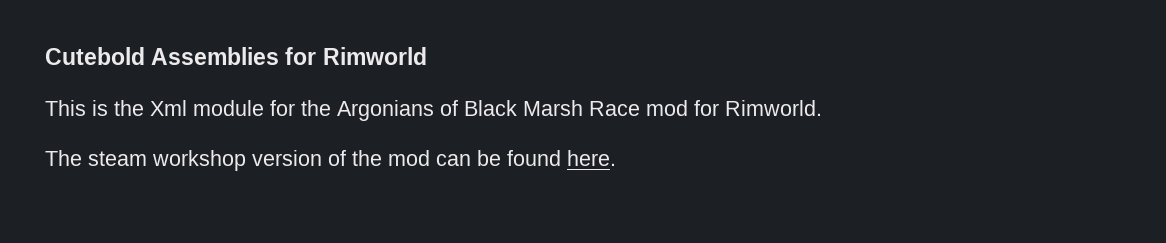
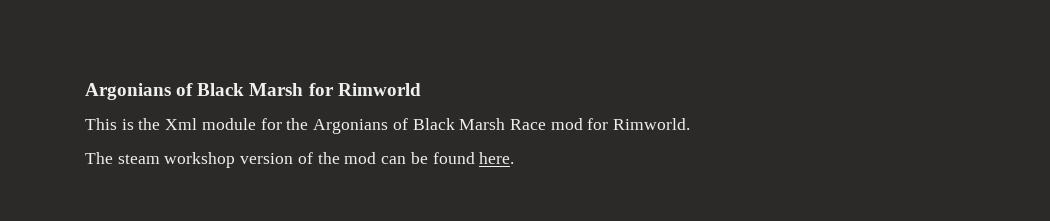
- Cutebold Assemblies for Rimworld
+ Argonians of Black Marsh for Rimworld

